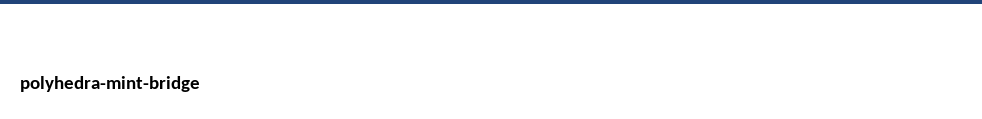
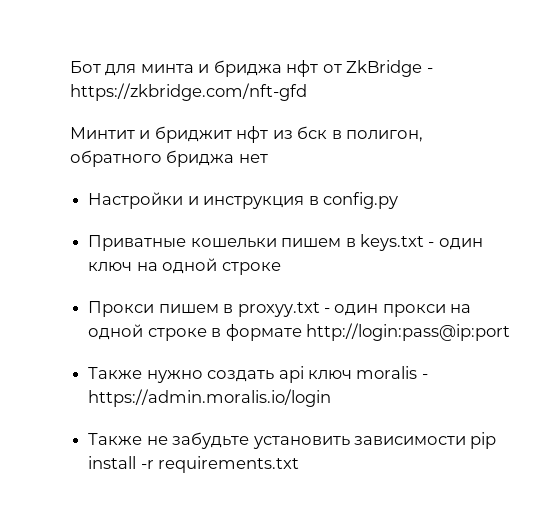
- polyhedra-mint-bridge
+ Бот для минта и бриджа нфт от ZkBridge - https://zkbridge.com/nft-gfd
+ Минтит и бриджит нфт из бск в полигон, обратного бриджа нет
+ Настройки и инструкция в config.py
+ Приватные кошельки пишем в keys.txt - один ключ на одной строке
+ Прокси пишем в proxyy.txt - один прокси на одной строке в формате http://login:pass@ip:port
+ Также нужно создать api ключ moralis - https://admin.moralis.io/login
+ Также не забудьте установить зависимости pip install -r requirements.txt

